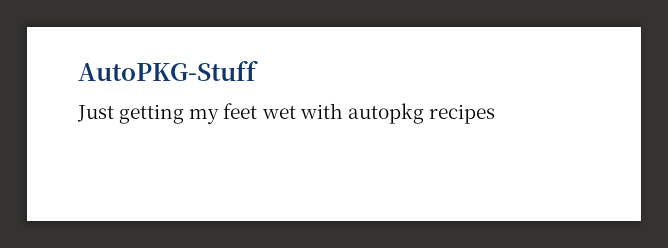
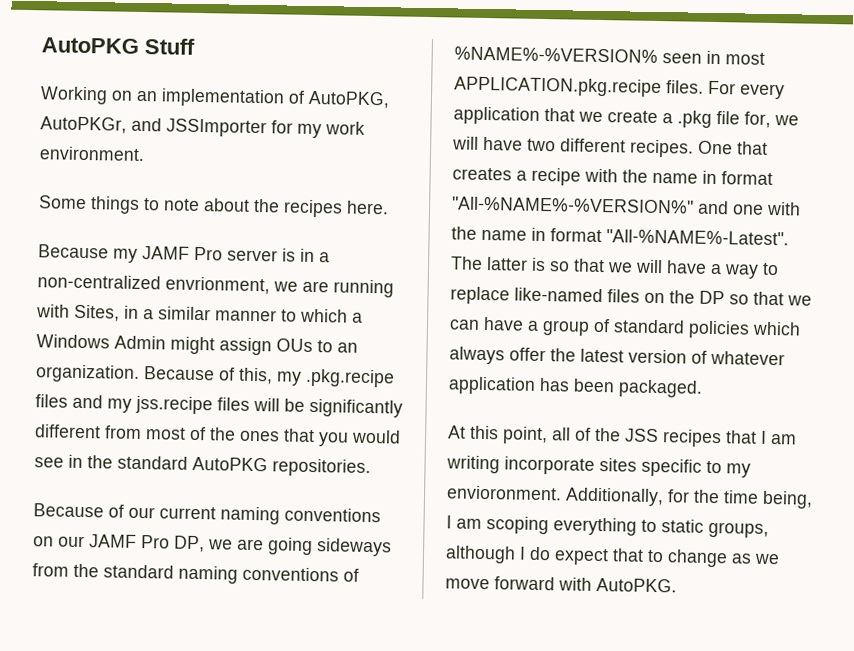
- AutoPKG-Stuff
- Just getting my feet wet with autopkg recipes
+ AutoPKG Stuff
+ Working on an implementation of AutoPKG, AutoPKGr, and JSSImporter for my work environment.
+ Some things to note about the recipes here.
+ Because my JAMF Pro server is in a non-centralized envrionment, we are running with Sites, in a similar manner to which a Windows Admin might assign OUs to an organization. Because of this, my .pkg.recipe files and my jss.recipe files will be significantly different from most of the ones that you would see in the standard AutoPKG repositories.
+ Because of our current naming conventions on our JAMF Pro DP, we are going sideways from the standard naming conventions of %NAME%-%VERSION% seen in most APPLICATION.pkg.recipe files. For every application that we create a .pkg file for, we will have two different recipes. One that creates a recipe with the name in format "All-%NAME%-%VERSION%" and one with the name in format "All-%NAME%-Latest". The latter is so that we will have a way to replace like-named files on the DP so that we can have a group of standard policies which always offer the latest version of whatever application has been packaged.
+ At this point, all of the JSS recipes that I am writing incorporate sites specific to my envioronment. Additionally, for the time being, I am scoping everything to static groups, although I do expect that to change as we move forward with AutoPKG.

